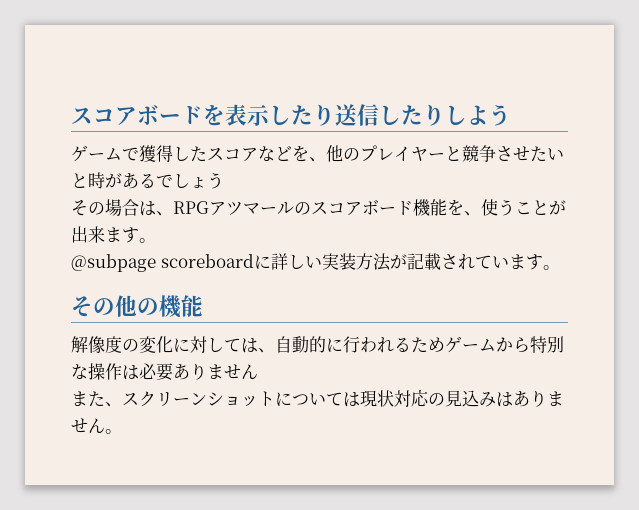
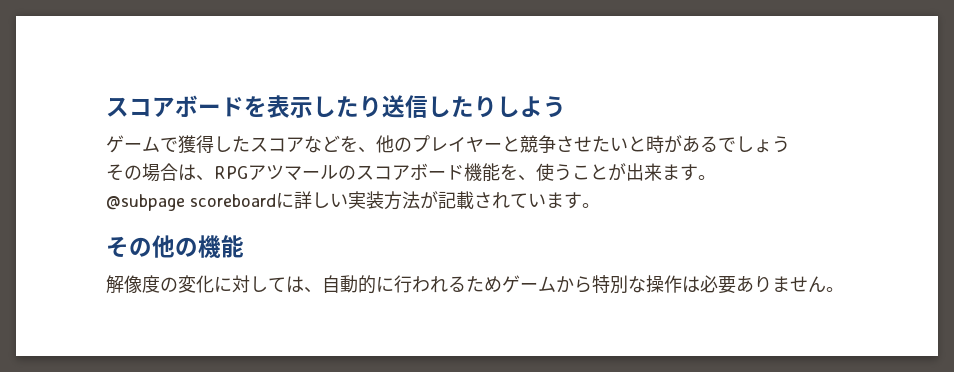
- 解像度の変化に対しては、自動的に行われるためゲームから特別な操作は必要ありません
- また、スクリーンショットについては現状対応の見込みはありません。
+ 解像度の変化に対しては、自動的に行われるためゲームから特別な操作は必要ありません。

